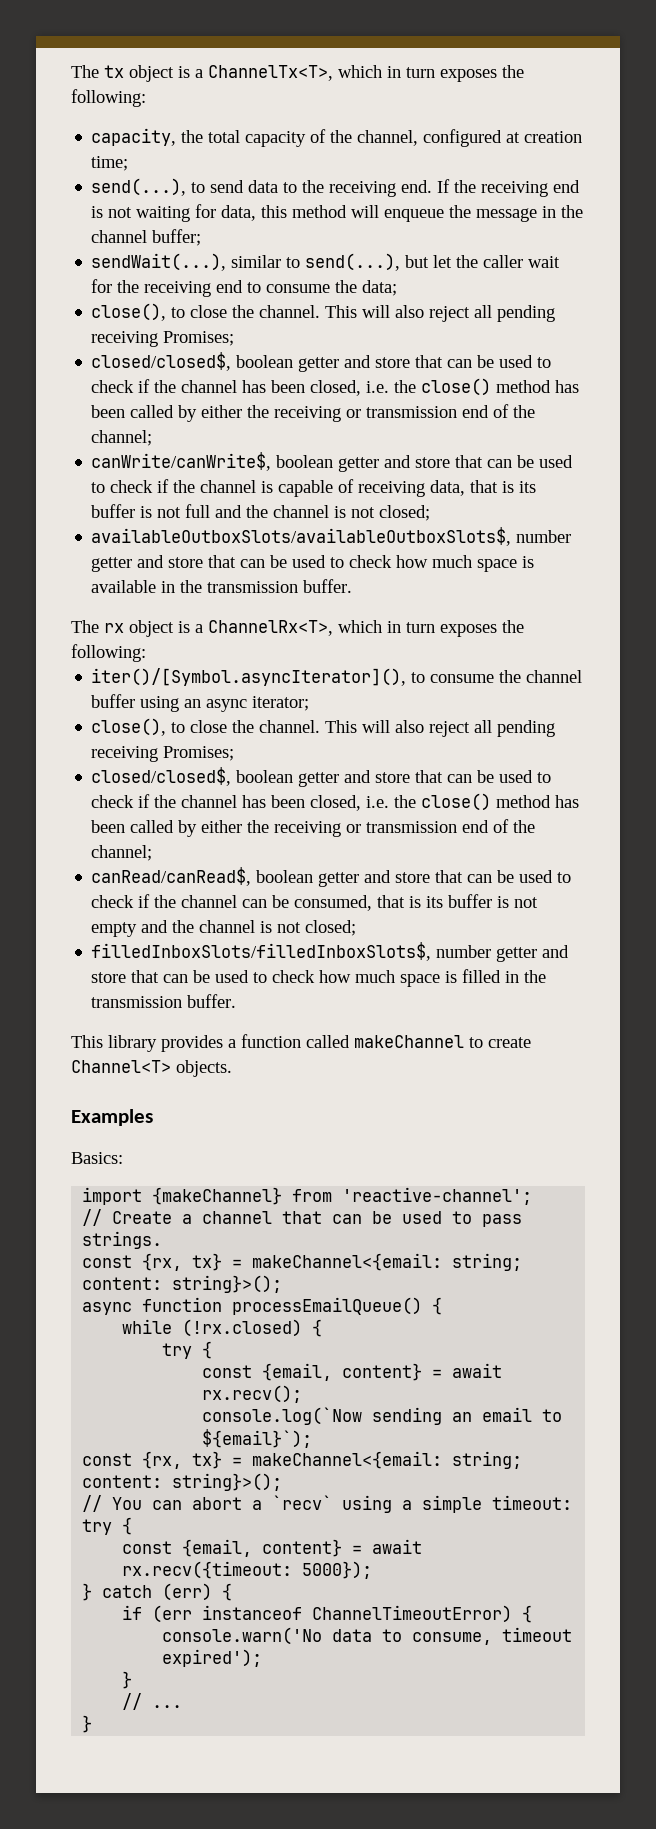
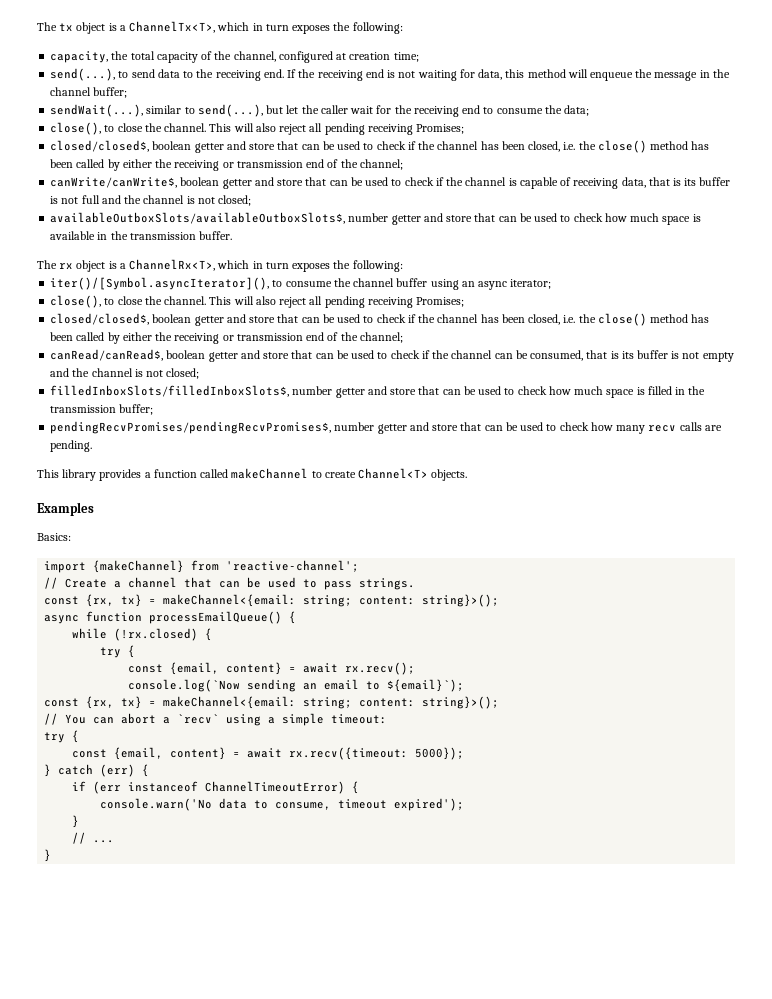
- filledInboxSlots/filledInboxSlots$, number getter and store that can be used to check how much space is filled in the transmission buffer.
+ filledInboxSlots/filledInboxSlots$, number getter and store that can be used to check how much space is filled in the transmission buffer;
+ pendingRecvPromises/pendingRecvPromises$, number getter and store that can be used to check how many recv calls are pending.

